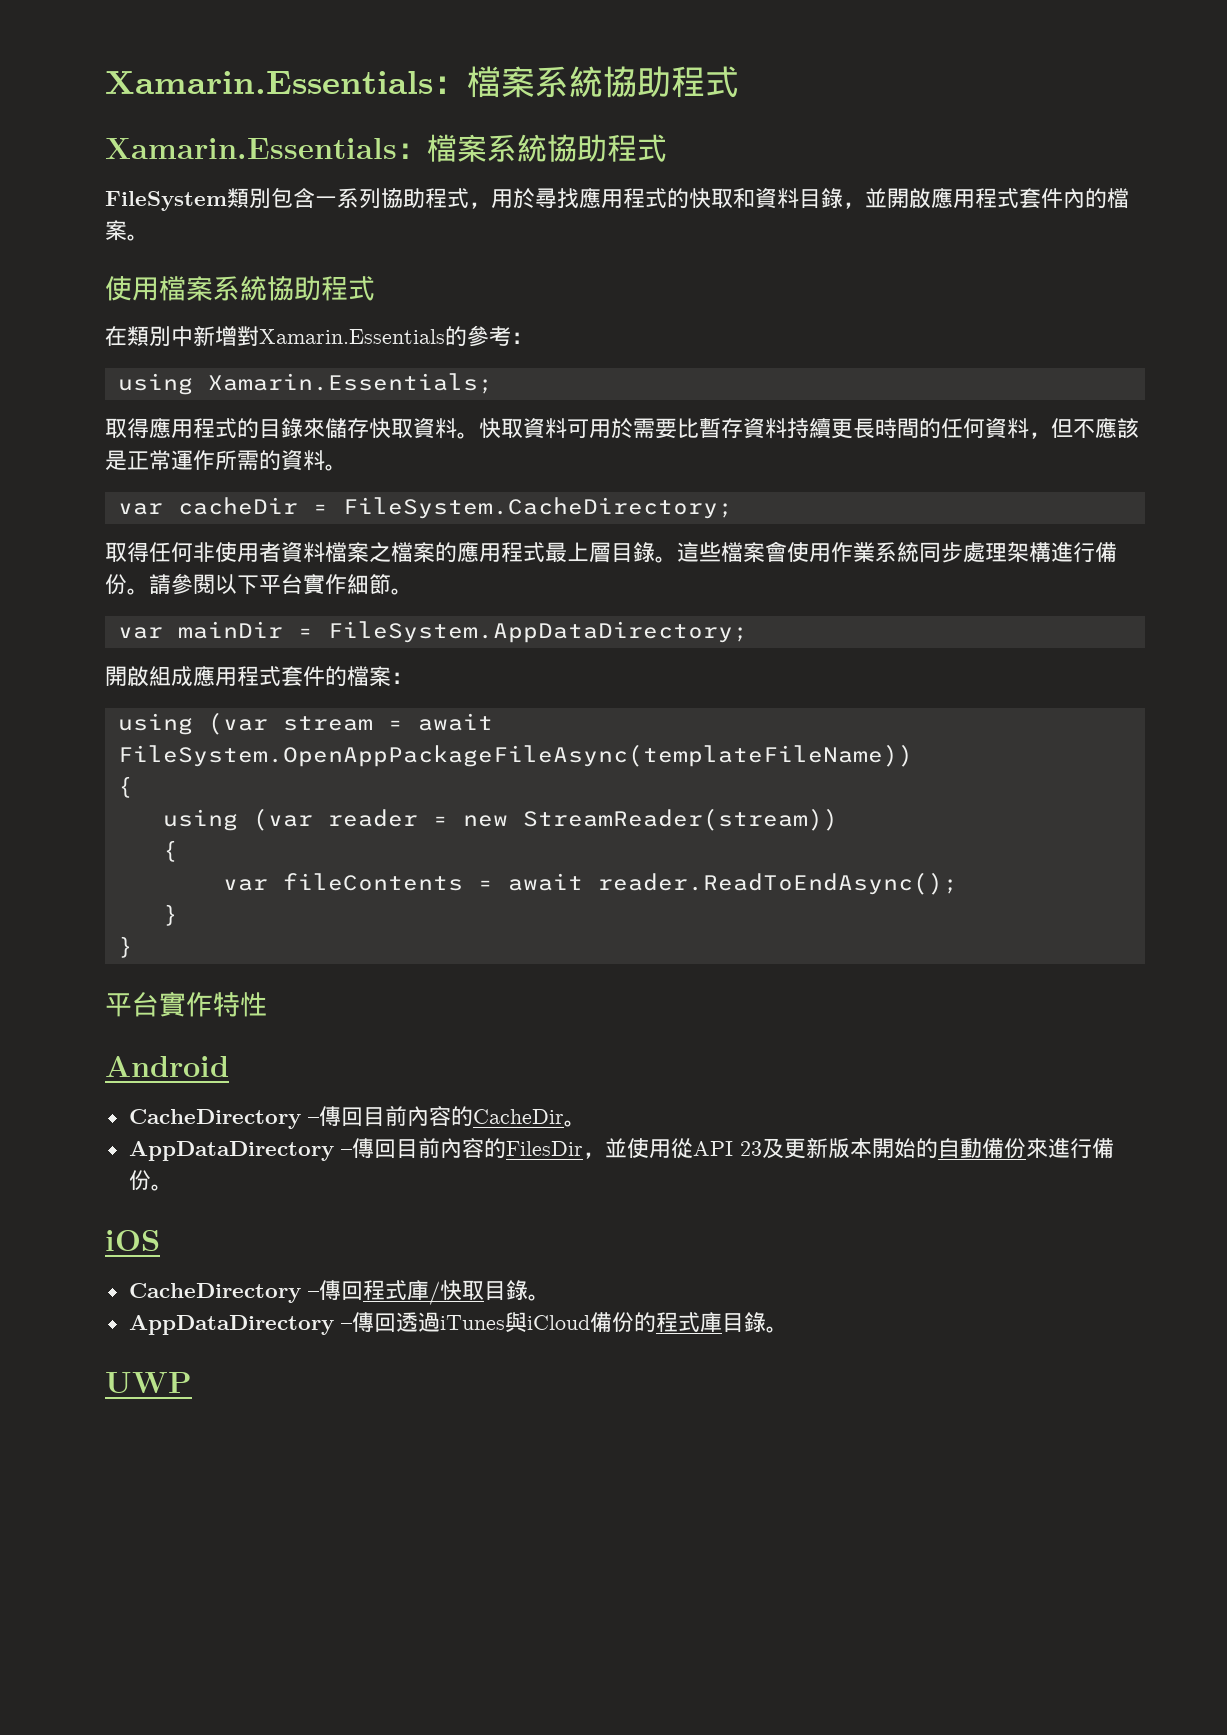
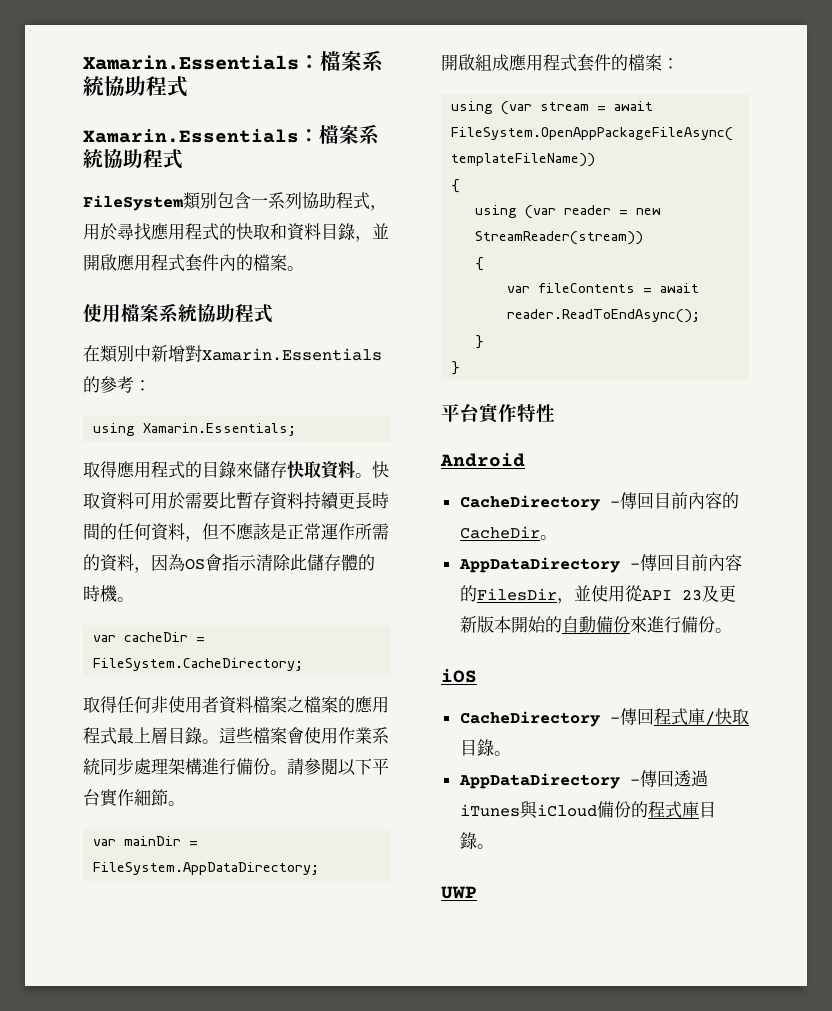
- 快取資料可用於需要比暫存資料持續更長時間的任何資料，但不應該是正常運作所需的資料。
+ 快取資料可用於需要比暫存資料持續更長時間的任何資料，但不應該是正常運作所需的資料，因為OS會指示清除此儲存體的時機。

